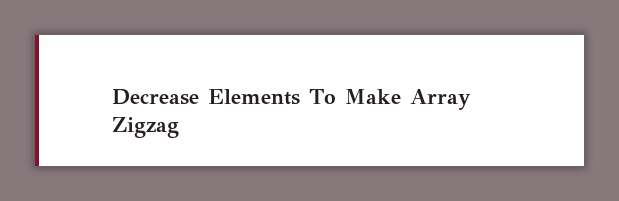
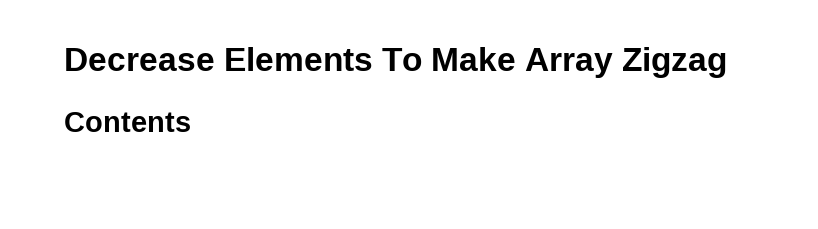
+ Contents

